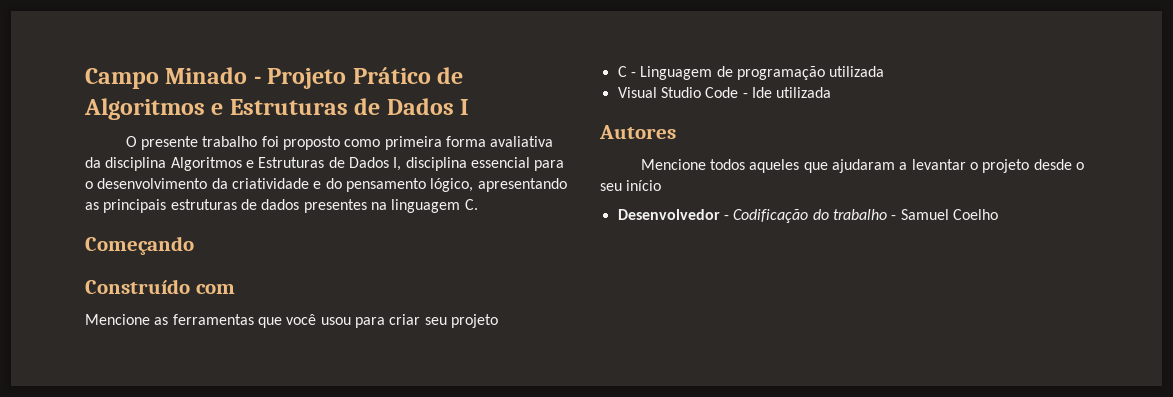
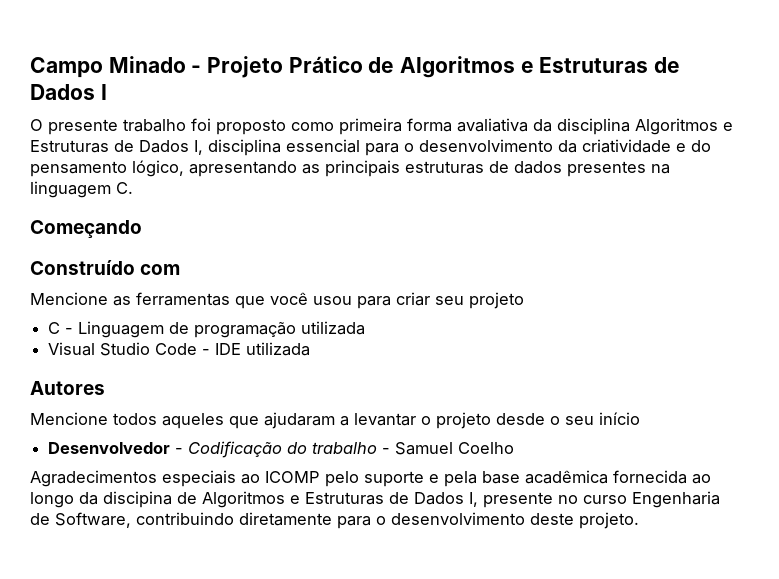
- Visual Studio Code - Ide utilizada
+ Visual Studio Code - IDE utilizada
+ Agradecimentos especiais ao ICOMP pelo suporte e pela base acadêmica fornecida ao longo da discipina de Algoritmos e Estruturas de Dados I, presente no curso Engenharia de Software, contribuindo diretamente para o desenvolvimento deste projeto.

